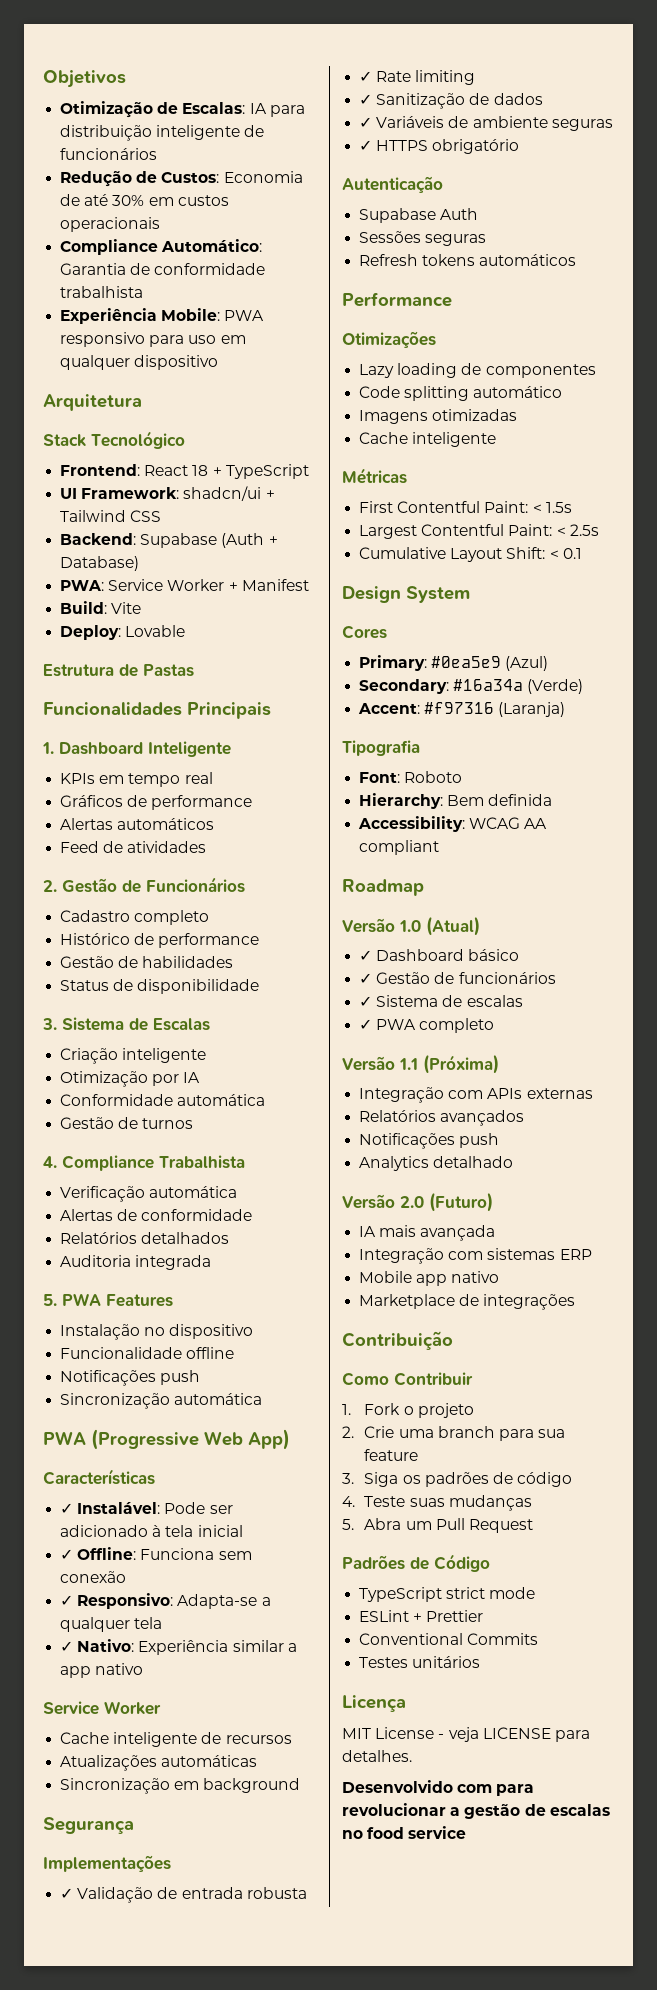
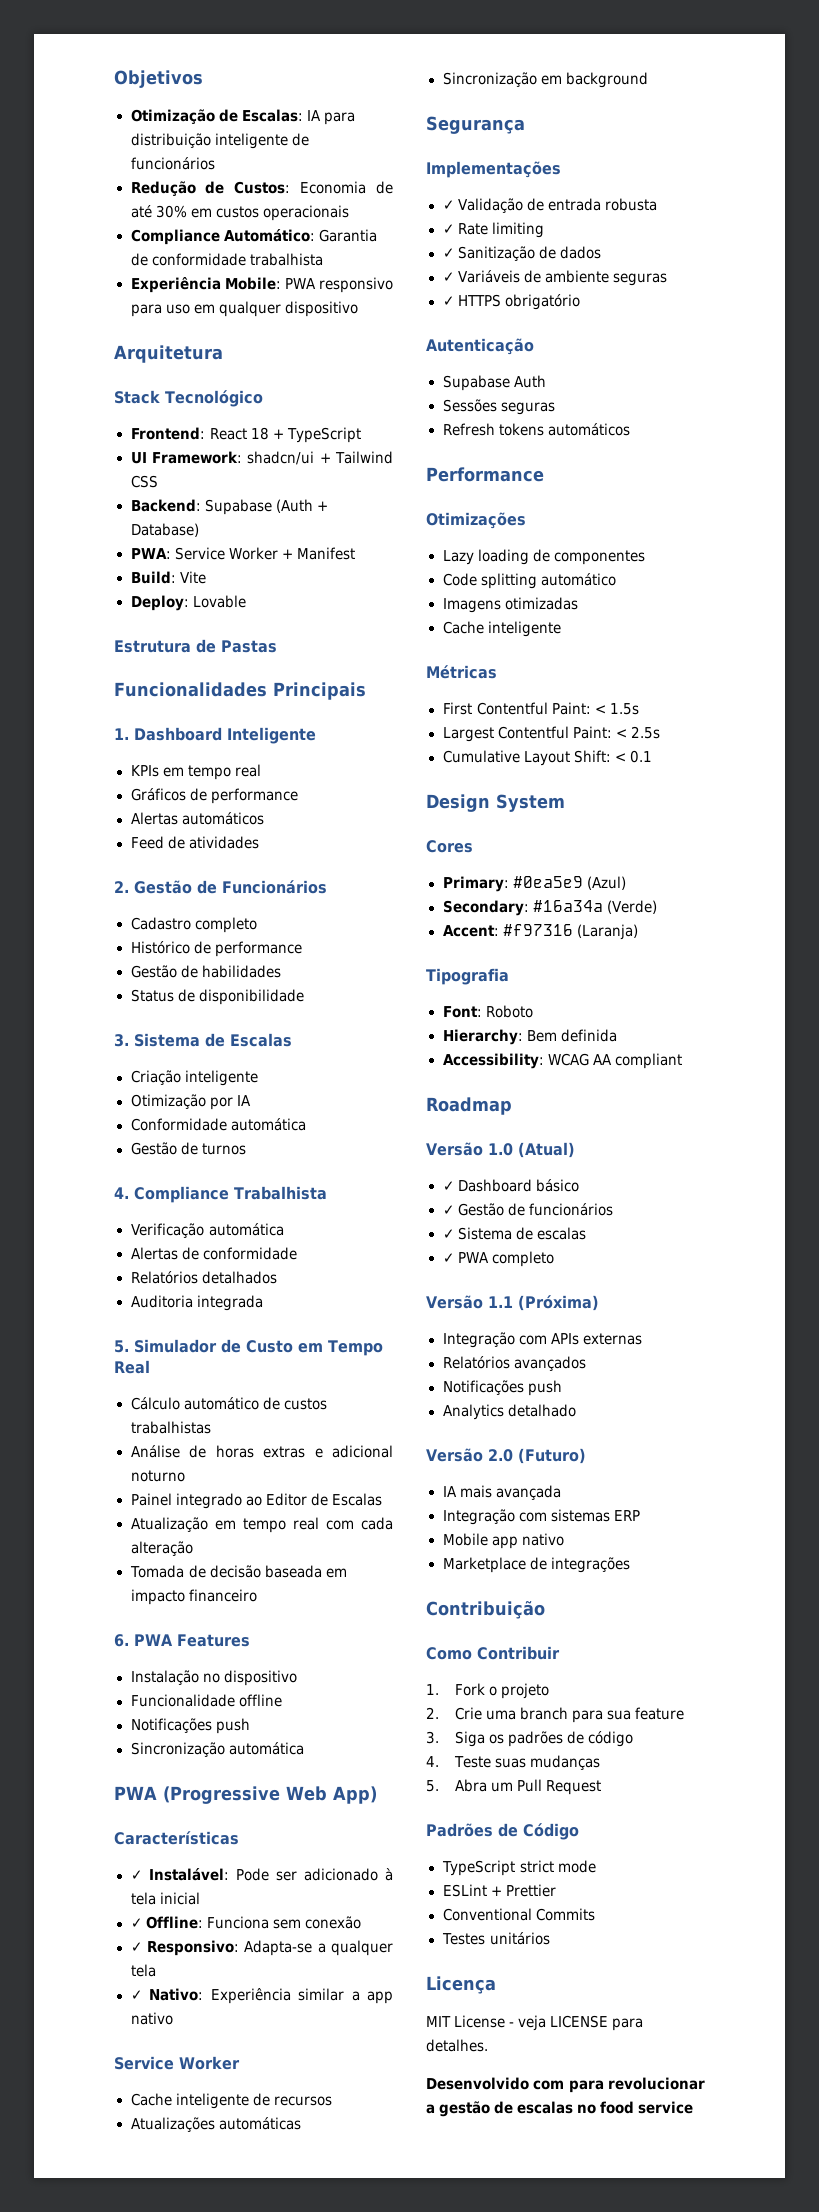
- 5. PWA Features
+ 5. Simulador de Custo em Tempo Real
+ Cálculo automático de custos trabalhistas
+ Análise de horas extras e adicional noturno
+ Painel integrado ao Editor de Escalas
+ Atualização em tempo real com cada alteração
+ Tomada de decisão baseada em impacto financeiro
+ 6. PWA Features

